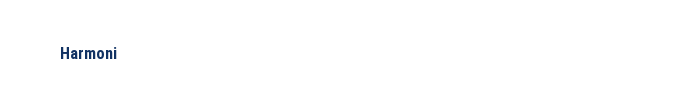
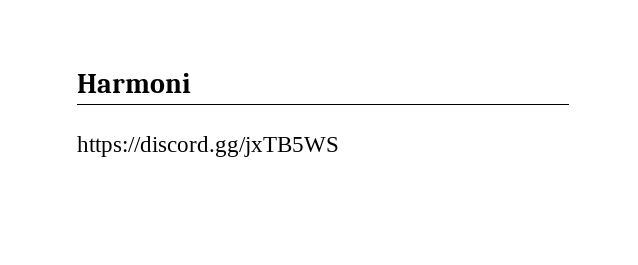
+ https://discord.gg/jxTB5WS

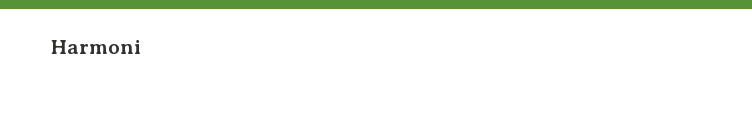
- https://discord.gg/jxTB5WS

